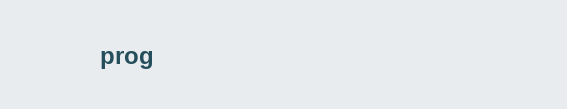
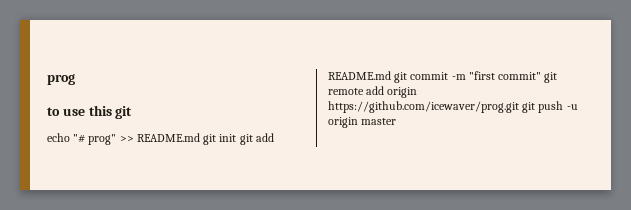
+ to use this git
+ echo "# prog" >> README.md git init git add README.md git commit -m "first commit" git remote add origin https://github.com/icewaver/prog.git git push -u origin master

